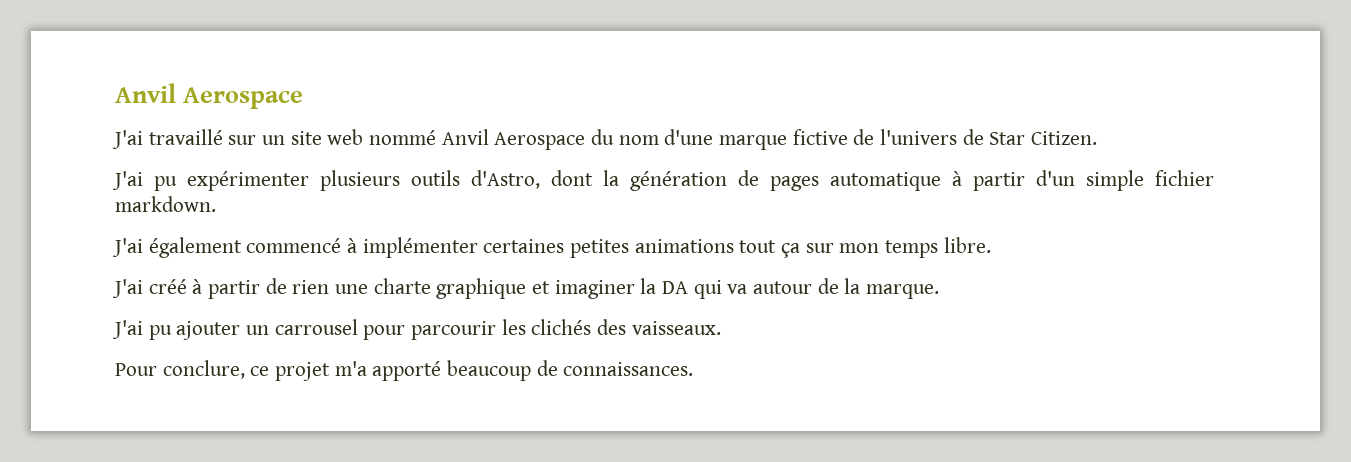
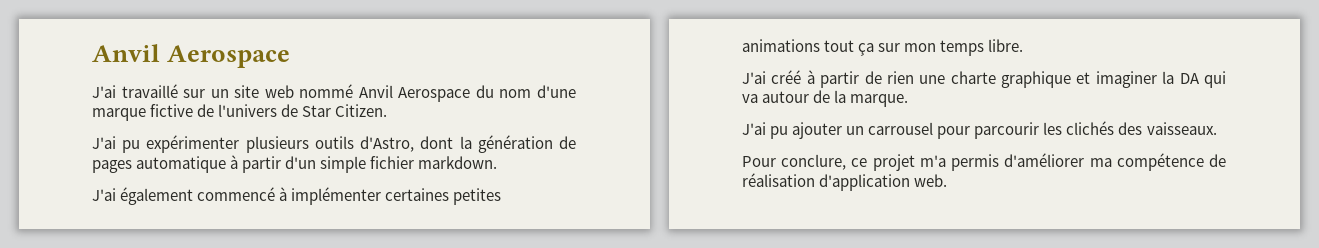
- Pour conclure, ce projet m'a apporté beaucoup de connaissances.
+ Pour conclure, ce projet m'a permis d'améliorer ma compétence de réalisation d'application web.

